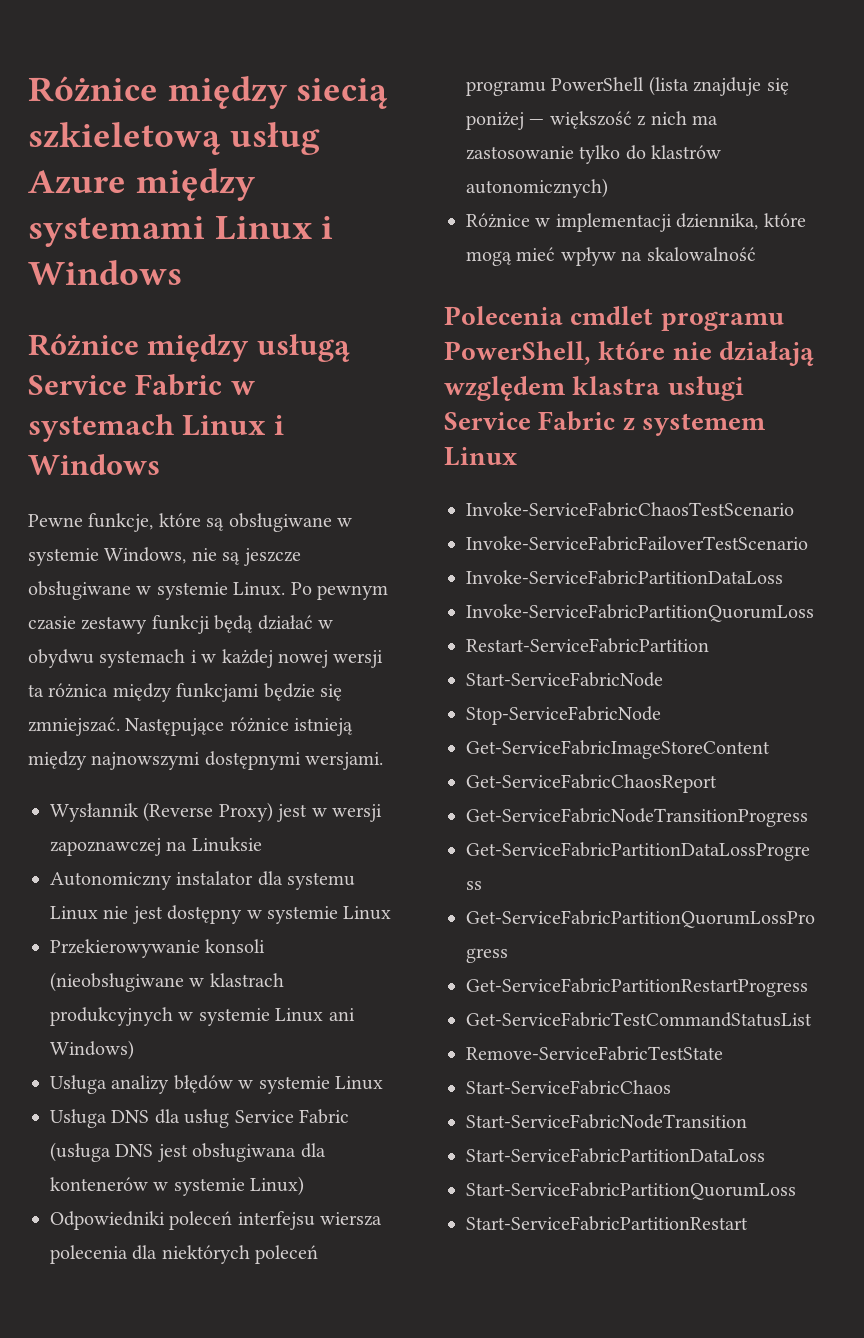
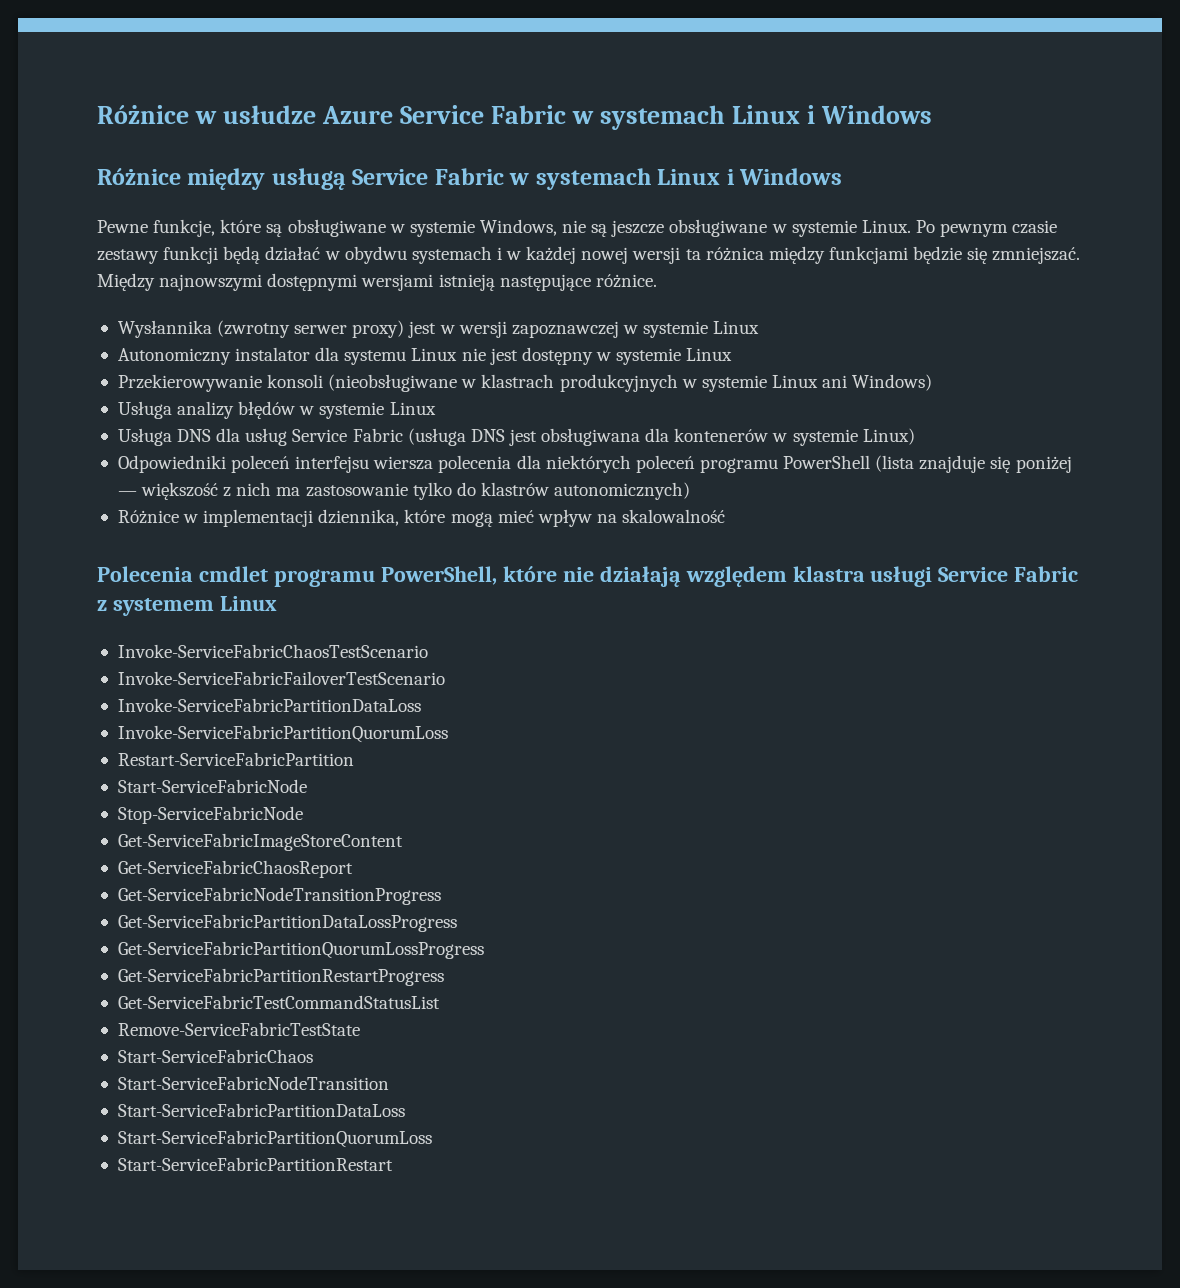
- Różnice między siecią szkieletową usług Azure między systemami Linux i Windows
+ Różnice w usłudze Azure Service Fabric w systemach Linux i Windows
- Następujące różnice istnieją między najnowszymi dostępnymi wersjami.
- Wysłannik (Reverse Proxy) jest w wersji zapoznawczej na Linuksie
+ Między najnowszymi dostępnymi wersjami istnieją następujące różnice.
+ Wysłannika (zwrotny serwer proxy) jest w wersji zapoznawczej w systemie Linux

